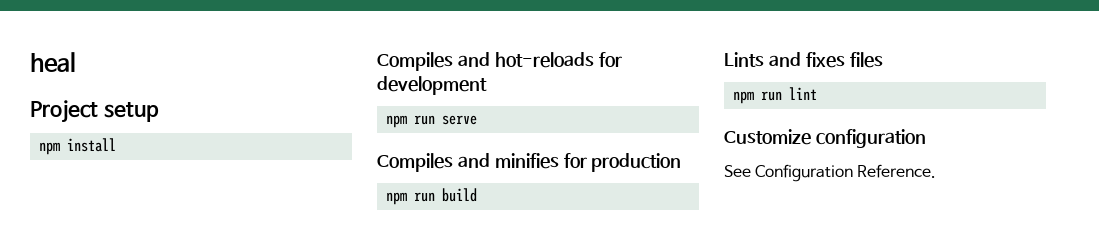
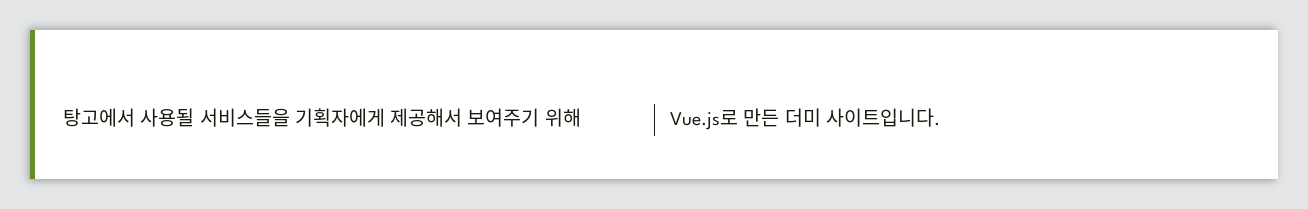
- heal
- Project setup
- npm install
- Compiles and hot-reloads for development
- npm run serve
- Compiles and minifies for production
- npm run build
- Lints and fixes files
- npm run lint
- Customize configuration
- See Configuration Reference.
+ 탕고에서 사용될 서비스들을 기획자에게 제공해서 보여주기 위해 Vue.js로 만든 더미 사이트입니다.

